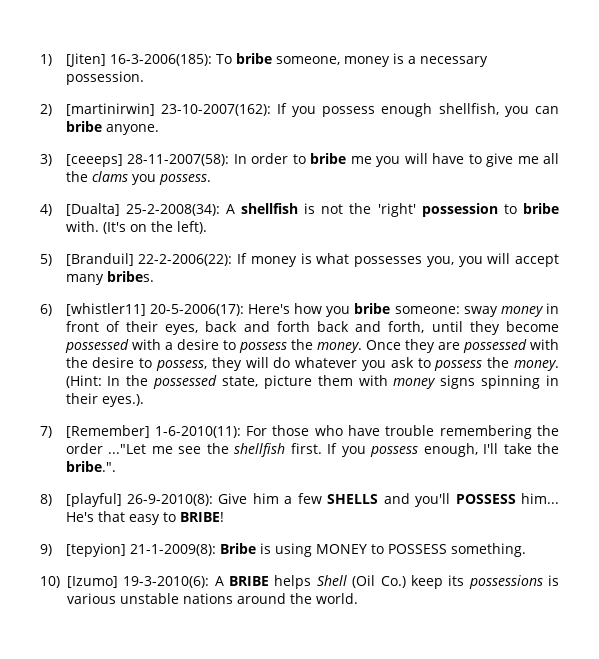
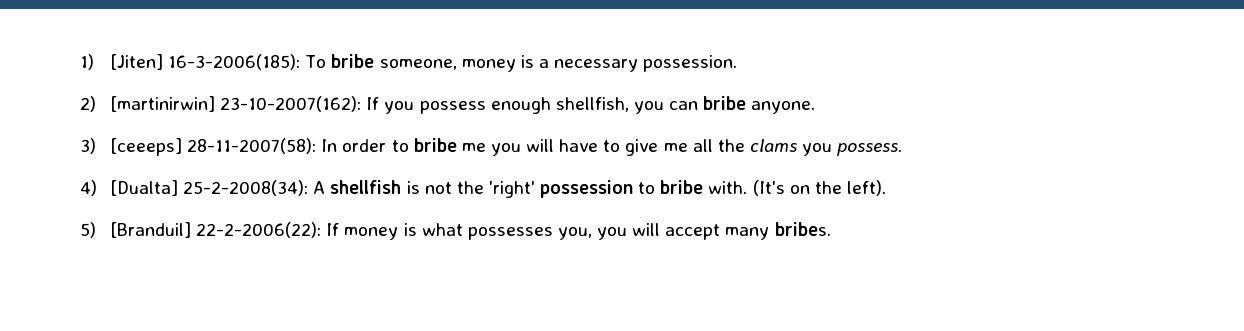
- 6) [whistler11] 20-5-2006(17): Here's how you bribe someone: sway money in front of their eyes, back and forth back and forth, until they become possessed with a desire to possess the money. Once they are possessed with the desire to possess, they will do whatever you ask to possess the money. (Hint: In the possessed state, picture them with money signs spinning in their eyes.).
- 7) [Remember] 1-6-2010(11): For those who have trouble remembering the order ..."Let me see the shellfish first. If you possess enough, I'll take the bribe.".
- 8) [playful] 26-9-2010(8): Give him a few SHELLS and you'll POSSESS him... He's that easy to BRIBE!
- 9) [tepyion] 21-1-2009(8): Bribe is using MONEY to POSSESS something.
- 10) [Izumo] 19-3-2010(6): A BRIBE helps Shell (Oil Co.) keep its possessions is various unstable nations around the world.

